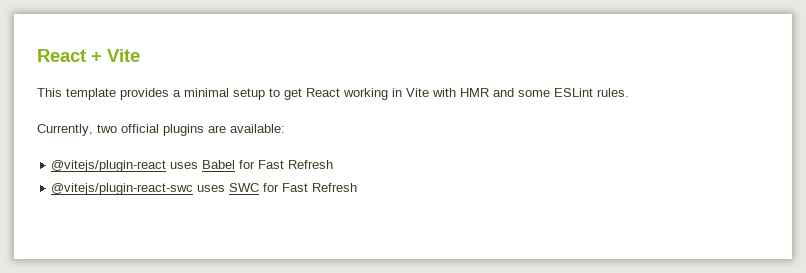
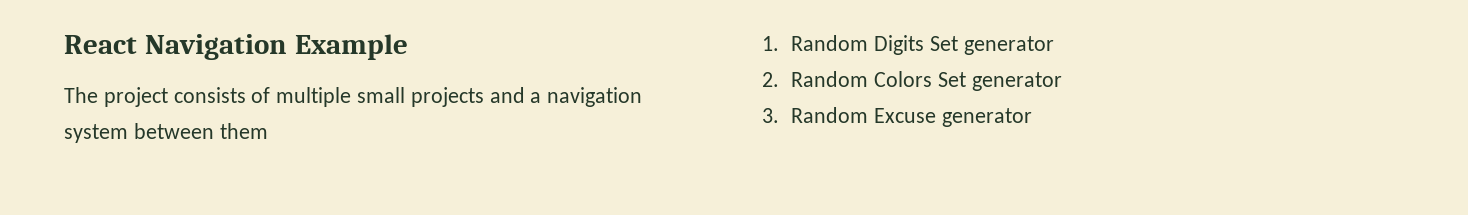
- React + Vite
- This template provides a minimal setup to get React working in Vite with HMR and some ESLint rules.
- Currently, two official plugins are available:
- @vitejs/plugin-react uses Babel for Fast Refresh
- @vitejs/plugin-react-swc uses SWC for Fast Refresh
+ React Navigation Example
+ The project consists of multiple small projects and a navigation system between them
+ 1. Random Digits Set generator
+ 2. Random Colors Set generator
+ 3. Random Excuse generator

